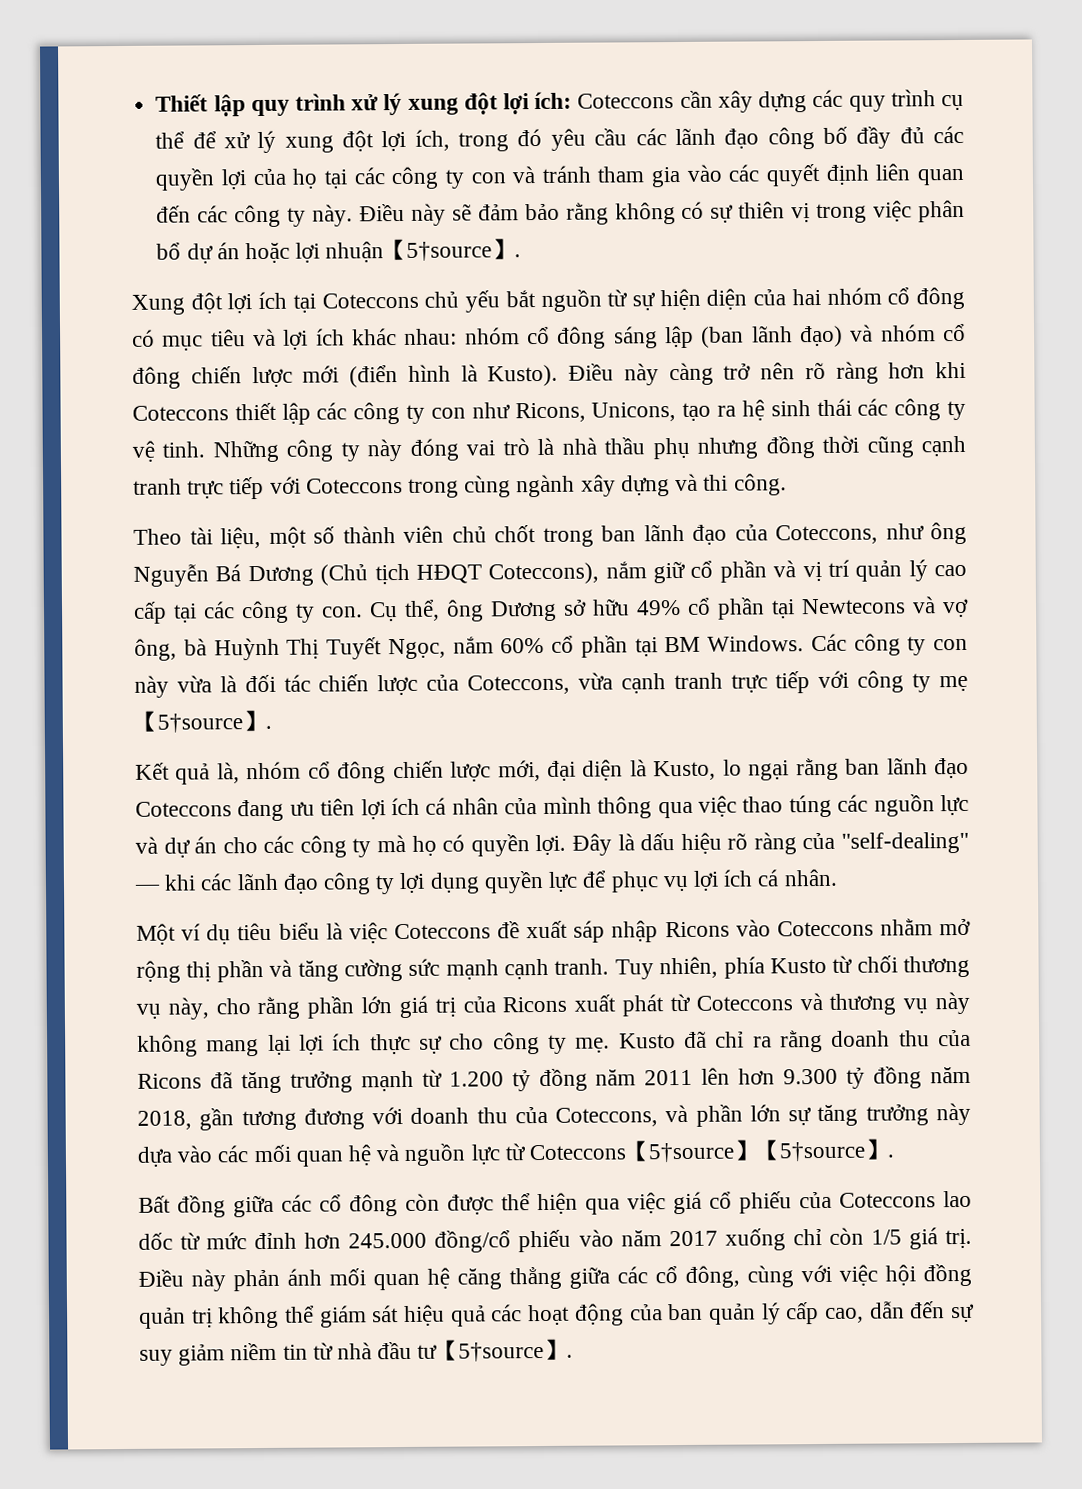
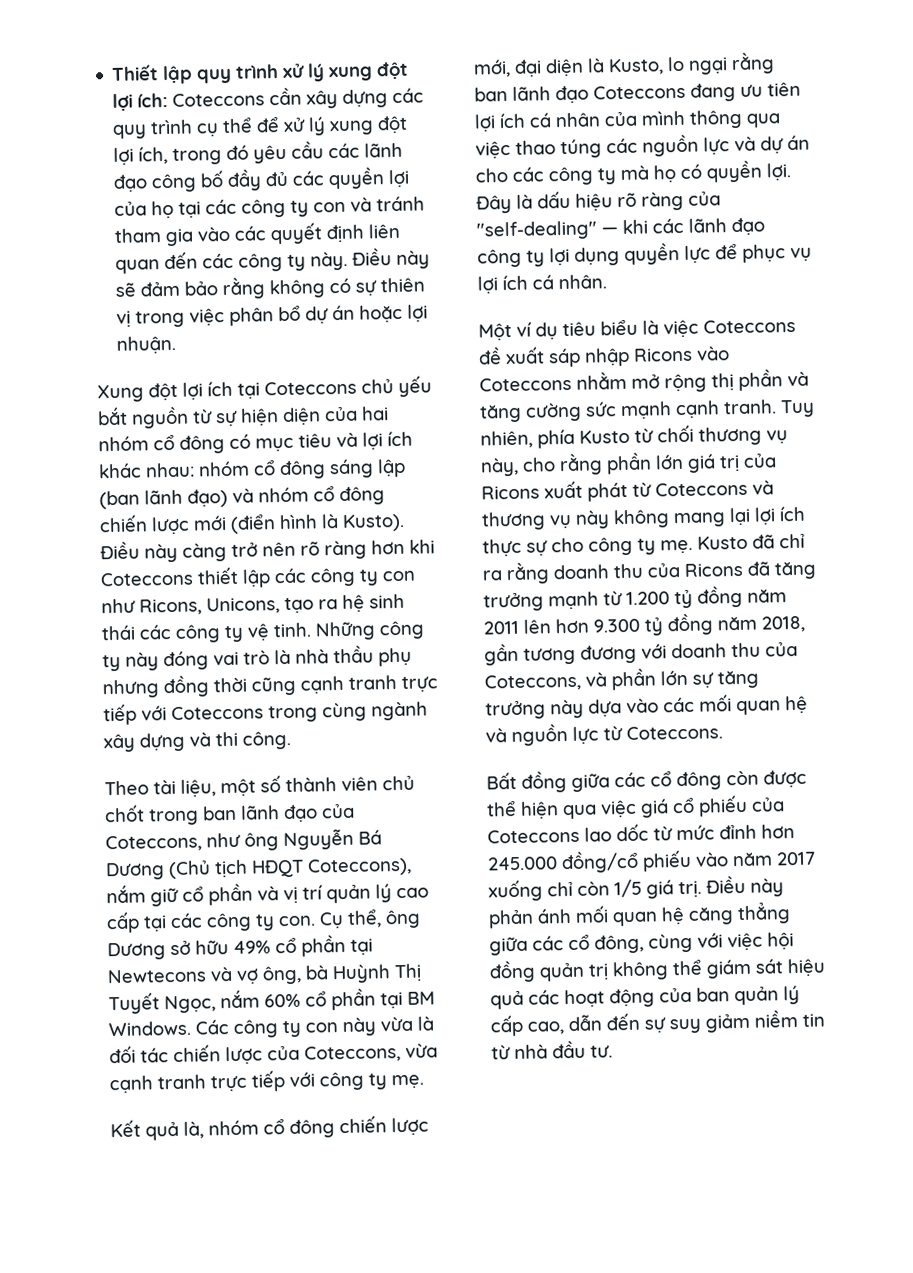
- Điều này sẽ đảm bảo rằng không có sự thiên vị trong việc phân bổ dự án hoặc lợi nhuận【5†source】.
+ Điều này sẽ đảm bảo rằng không có sự thiên vị trong việc phân bổ dự án hoặc lợi nhuận.
- Các công ty con này vừa là đối tác chiến lược của Coteccons, vừa cạnh tranh trực tiếp với công ty mẹ【5†source】.
+ Các công ty con này vừa là đối tác chiến lược của Coteccons, vừa cạnh tranh trực tiếp với công ty mẹ.
- Kusto đã chỉ ra rằng doanh thu của Ricons đã tăng trưởng mạnh từ 1.200 tỷ đồng năm 2011 lên hơn 9.300 tỷ đồng năm 2018, gần tương đương với doanh thu của Coteccons, và phần lớn sự tăng trưởng này dựa vào các mối quan hệ và nguồn lực từ Coteccons【5†source】【5†source】.
+ Kusto đã chỉ ra rằng doanh thu của Ricons đã tăng trưởng mạnh từ 1.200 tỷ đồng năm 2011 lên hơn 9.300 tỷ đồng năm 2018, gần tương đương với doanh thu của Coteccons, và phần lớn sự tăng trưởng này dựa vào các mối quan hệ và nguồn lực từ Coteccons.
- Điều này phản ánh mối quan hệ căng thẳng giữa các cổ đông, cùng với việc hội đồng quản trị không thể giám sát hiệu quả các hoạt động của ban quản lý cấp cao, dẫn đến sự suy giảm niềm tin từ nhà đầu tư【5†source】.
+ Điều này phản ánh mối quan hệ căng thẳng giữa các cổ đông, cùng với việc hội đồng quản trị không thể giám sát hiệu quả các hoạt động của ban quản lý cấp cao, dẫn đến sự suy giảm niềm tin từ nhà đầu tư.

